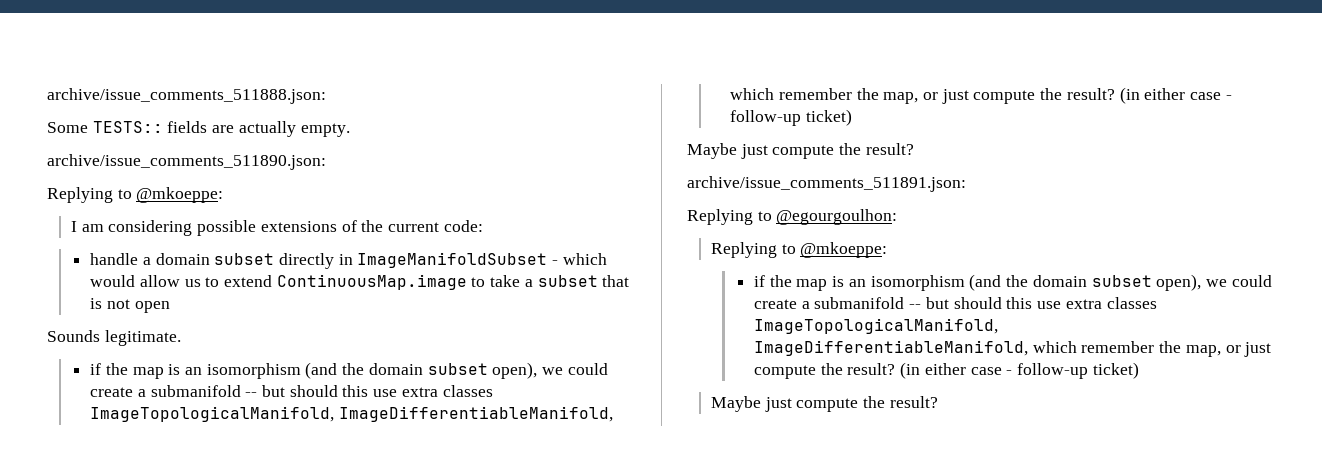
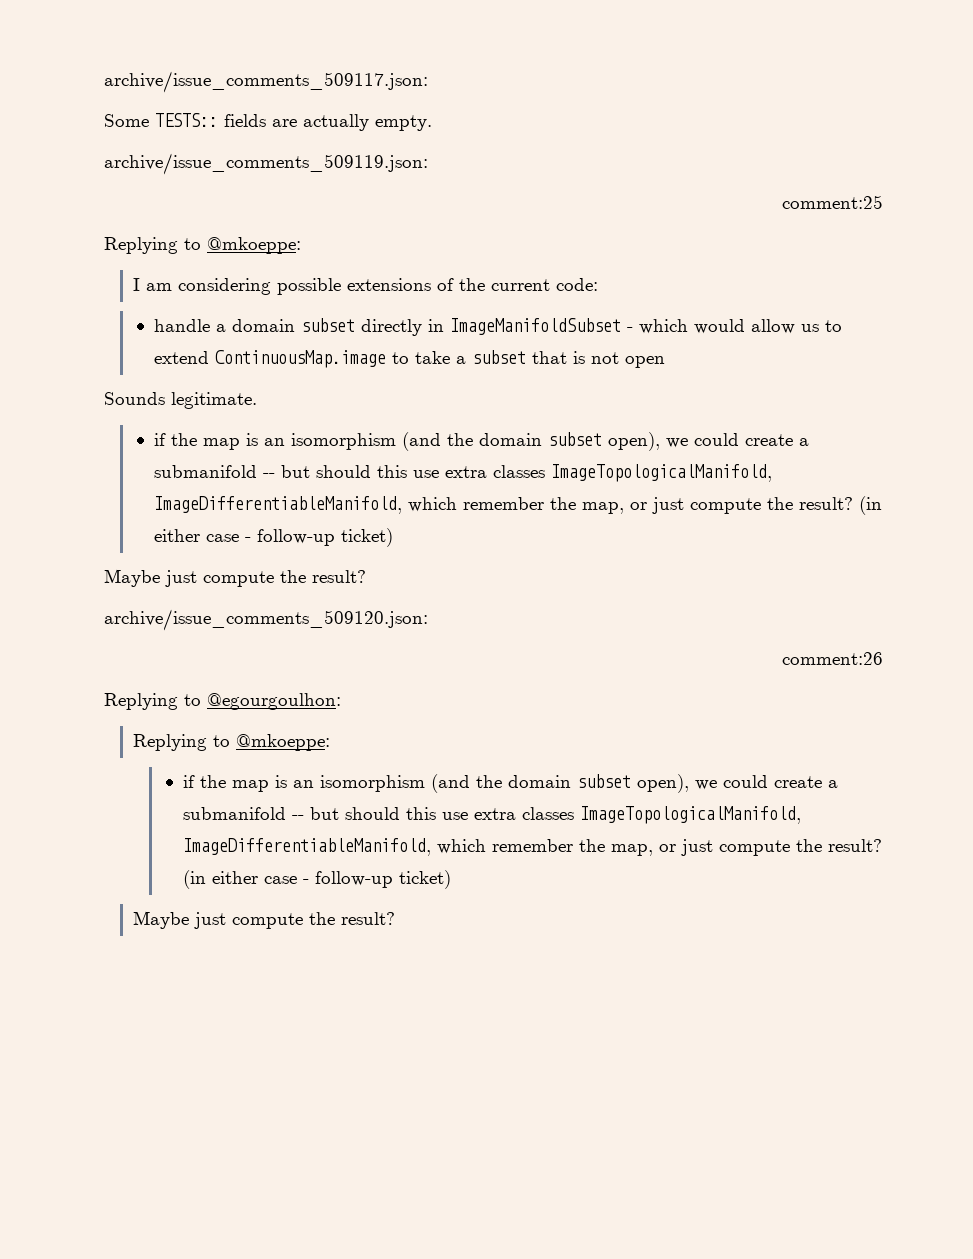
- archive/issue_comments_511888.json:
+ archive/issue_comments_509117.json:
- archive/issue_comments_511890.json:
+ archive/issue_comments_509119.json:
+ comment:25
- archive/issue_comments_511891.json:
+ archive/issue_comments_509120.json:
+ comment:26

